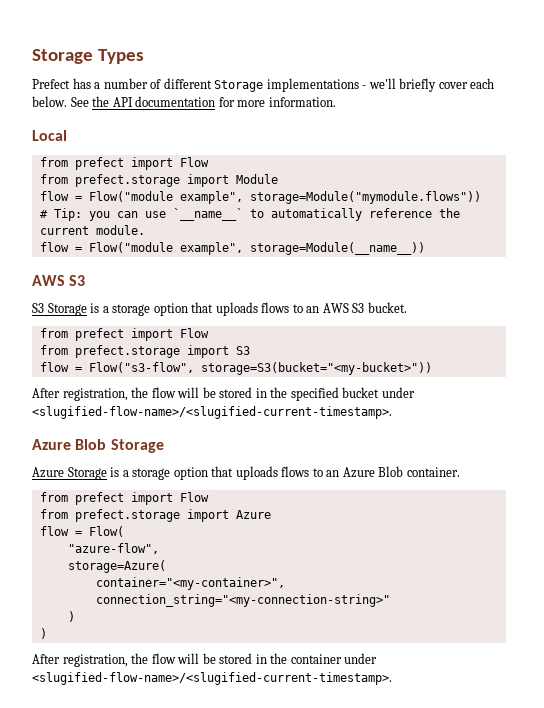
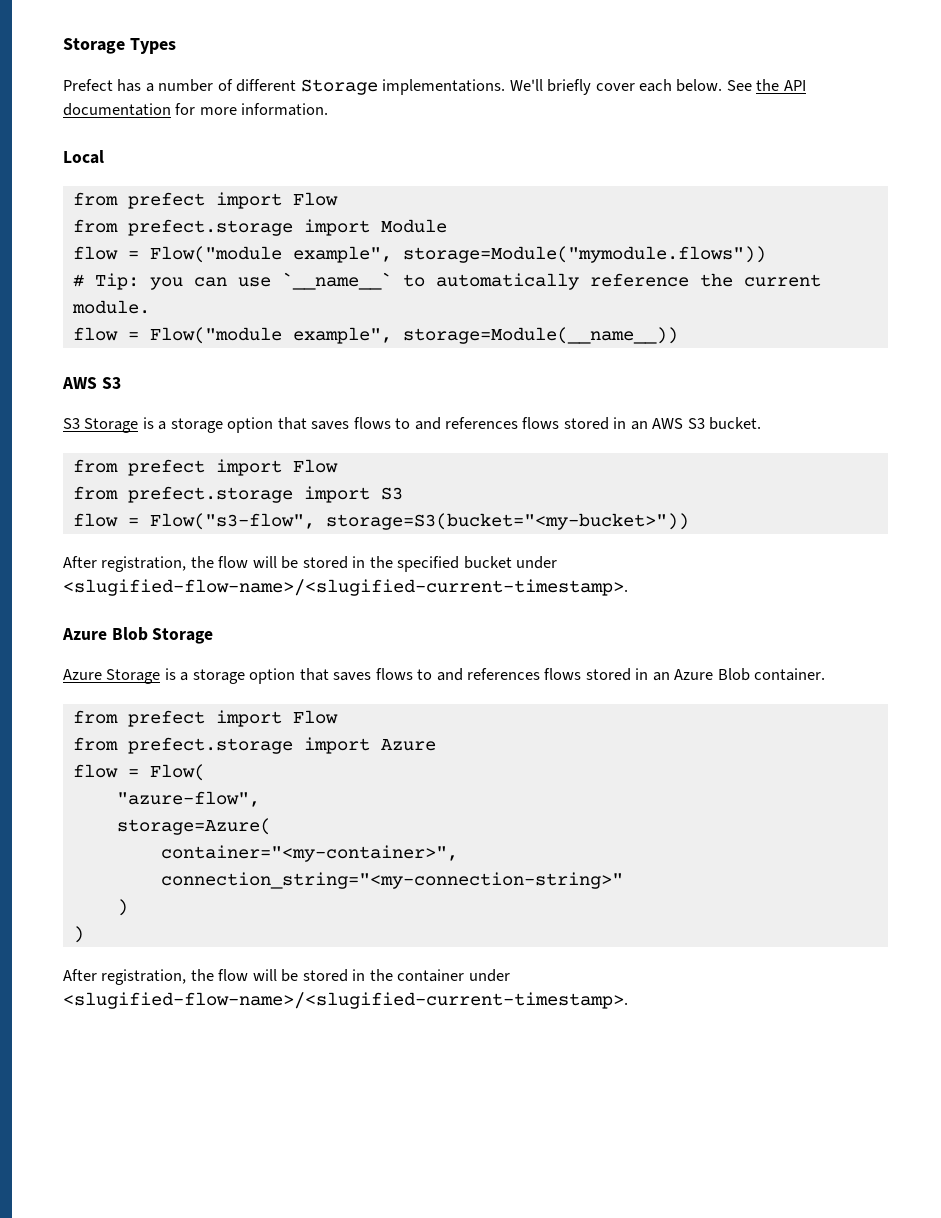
- Prefect has a number of different Storage implementations - we'll briefly cover each below.
+ Prefect has a number of different Storage implementations. We'll briefly cover each below.
- S3 Storage is a storage option that uploads flows to an AWS S3 bucket.
+ S3 Storage is a storage option that saves flows to and references flows stored in an AWS S3 bucket.
- Azure Storage is a storage option that uploads flows to an Azure Blob container.
+ Azure Storage is a storage option that saves flows to and references flows stored in an Azure Blob container.

